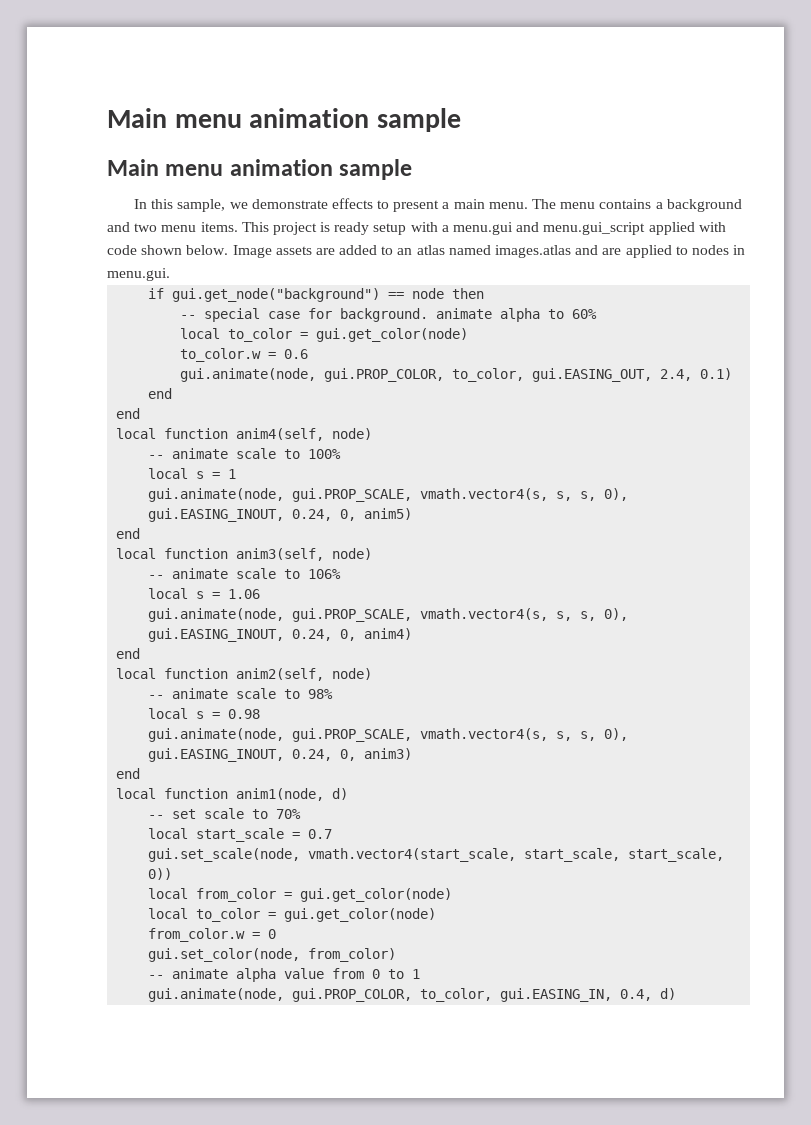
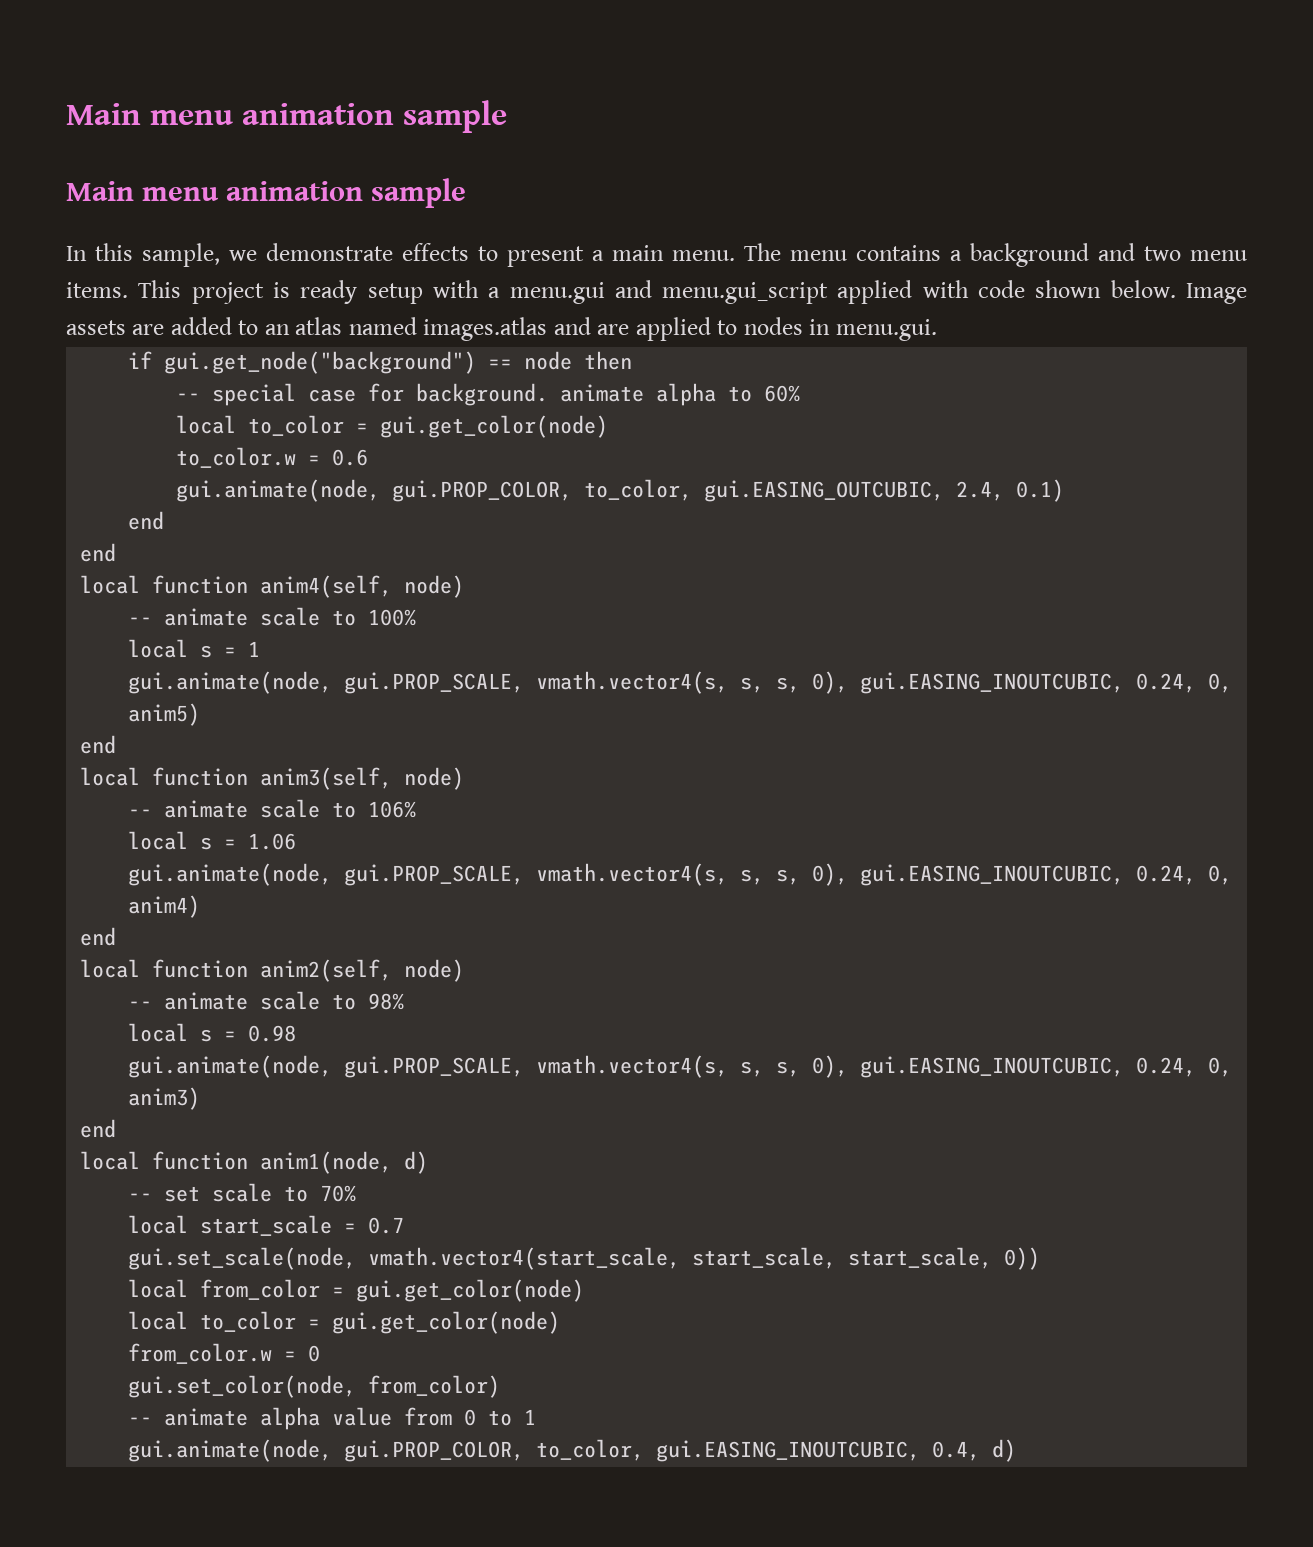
- gui.animate(node, gui.PROP_COLOR, to_color, gui.EASING_OUT, 2.4, 0.1)
+ gui.animate(node, gui.PROP_COLOR, to_color, gui.EASING_OUTCUBIC, 2.4, 0.1)
- gui.animate(node, gui.PROP_SCALE, vmath.vector4(s, s, s, 0), gui.EASING_INOUT, 0.24, 0, anim5)
+ gui.animate(node, gui.PROP_SCALE, vmath.vector4(s, s, s, 0), gui.EASING_INOUTCUBIC, 0.24, 0, anim5)
- gui.animate(node, gui.PROP_SCALE, vmath.vector4(s, s, s, 0), gui.EASING_INOUT, 0.24, 0, anim4)
+ gui.animate(node, gui.PROP_SCALE, vmath.vector4(s, s, s, 0), gui.EASING_INOUTCUBIC, 0.24, 0, anim4)
- gui.animate(node, gui.PROP_SCALE, vmath.vector4(s, s, s, 0), gui.EASING_INOUT, 0.24, 0, anim3)
+ gui.animate(node, gui.PROP_SCALE, vmath.vector4(s, s, s, 0), gui.EASING_INOUTCUBIC, 0.24, 0, anim3)
- gui.animate(node, gui.PROP_COLOR, to_color, gui.EASING_IN, 0.4, d)
+ gui.animate(node, gui.PROP_COLOR, to_color, gui.EASING_INOUTCUBIC, 0.4, d)

